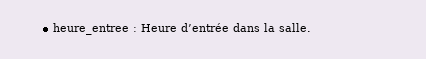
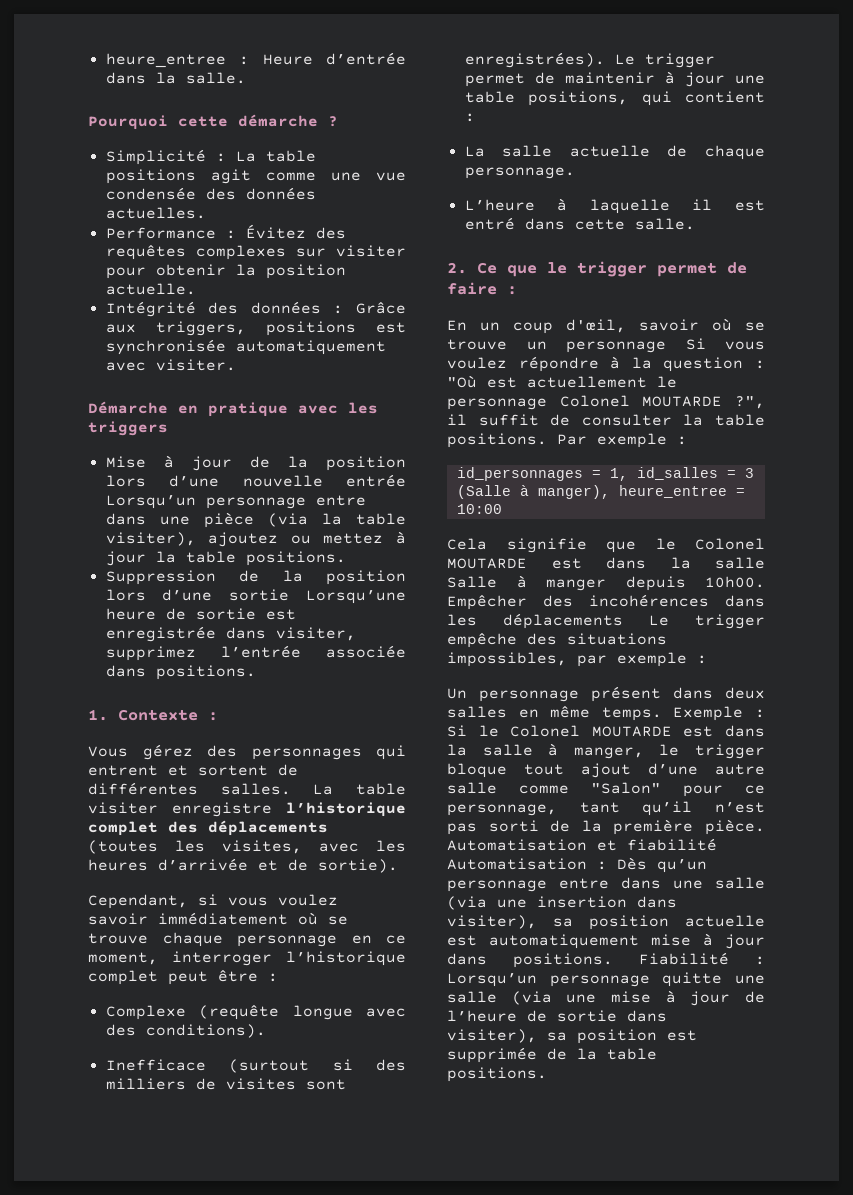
+ Pourquoi cette démarche ?
+ Simplicité : La table positions agit comme une vue condensée des données actuelles.
+ Performance : Évitez des requêtes complexes sur visiter pour obtenir la position actuelle.
+ Intégrité des données : Grâce aux triggers, positions est synchronisée automatiquement avec visiter.
+ Démarche en pratique avec les triggers
+ Mise à jour de la position lors d’une nouvelle entrée Lorsqu’un personnage entre dans une pièce (via la table visiter), ajoutez ou mettez à jour la table positions.
+ Suppression de la position lors d’une sortie Lorsqu’une heure de sortie est enregistrée dans visiter, supprimez l’entrée associée dans positions.
+ 1. Contexte :
+ Vous gérez des personnages qui entrent et sortent de différentes salles. La table visiter enregistre l’historique complet des déplacements (toutes les visites, avec les heures d’arrivée et de sortie).
+ Cependant, si vous voulez savoir immédiatement où se trouve chaque personnage en ce moment, interroger l’historique complet peut être :
+ Complexe (requête longue avec des conditions).
+ Inefficace (surtout si des milliers de visites sont enregistrées). Le trigger permet de maintenir à jour une table positions, qui contient :
+ La salle actuelle de chaque personnage.
+ L’heure à laquelle il est entré dans cette salle.
+ 2. Ce que le trigger permet de faire :
+ En un coup d'œil, savoir où se trouve un personnage Si vous voulez répondre à la question : "Où est actuellement le personnage Colonel MOUTARDE ?", il suffit de consulter la table positions. Par exemple :
+ id_personnages = 1, id_salles = 3 (Salle à manger), heure_entree = 10:00
+ Cela signifie que le Colonel MOUTARDE est dans la salle Salle à manger depuis 10h00. Empêcher des incohérences dans les déplacements Le trigger empêche des situations impossibles, par exemple :
+ Un personnage présent dans deux salles en même temps. Exemple : Si le Colonel MOUTARDE est dans la salle à manger, le trigger bloque tout ajout d’une autre salle comme "Salon" pour ce personnage, tant qu’il n’est pas sorti de la première pièce. Automatisation et fiabilité Automatisation : Dès qu’un personnage entre dans une salle (via une insertion dans visiter), sa position actuelle est automatiquement mise à jour dans positions. Fiabilité : Lorsqu’un personnage quitte une salle (via une mise à jour de l’heure de sortie dans visiter), sa position est supprimée de la table positions.

